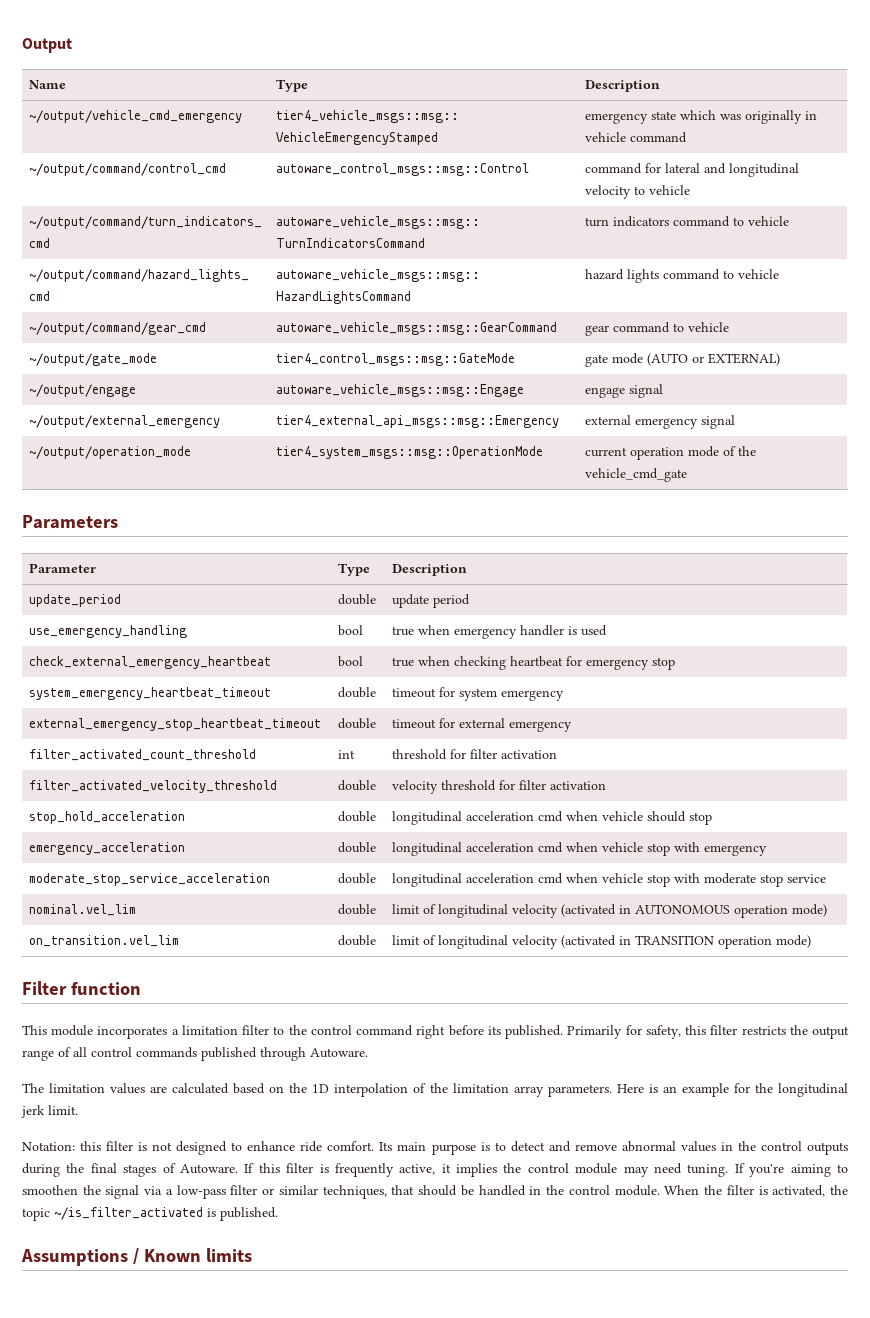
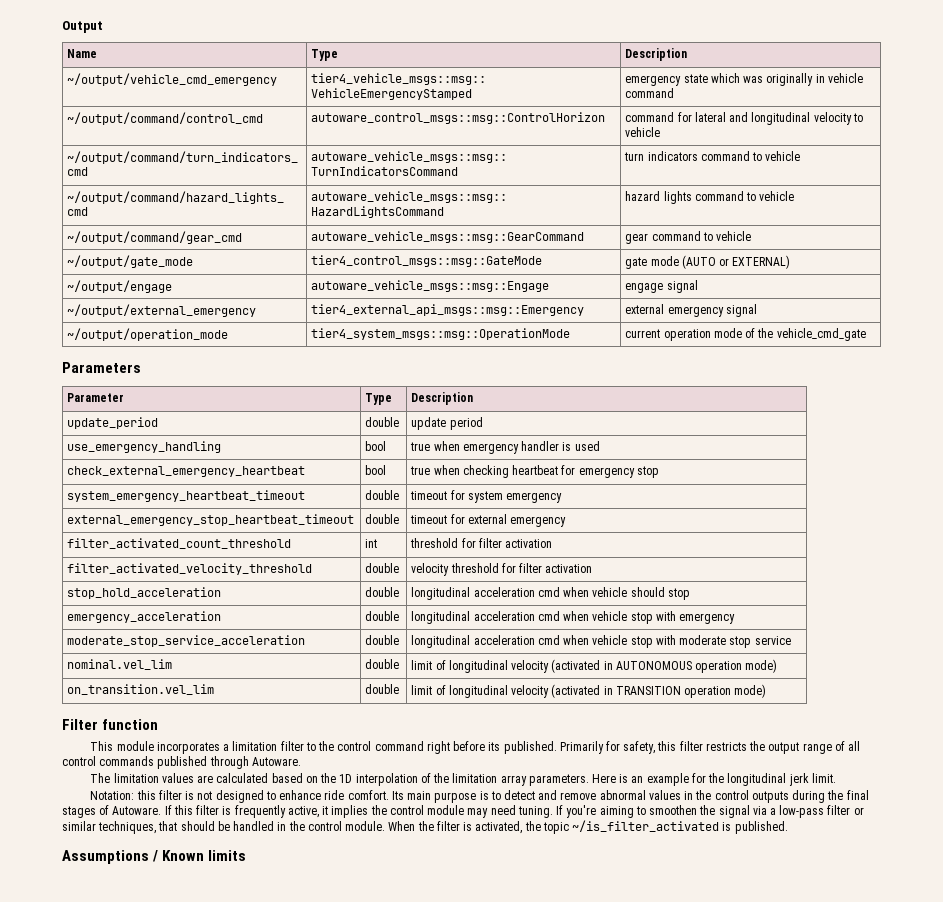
- ~/output/command/control_cmd | autoware_control_msgs::msg::Control | command for lateral and longitudinal velocity to vehicle
+ ~/output/command/control_cmd | autoware_control_msgs::msg::ControlHorizon | command for lateral and longitudinal velocity to vehicle

